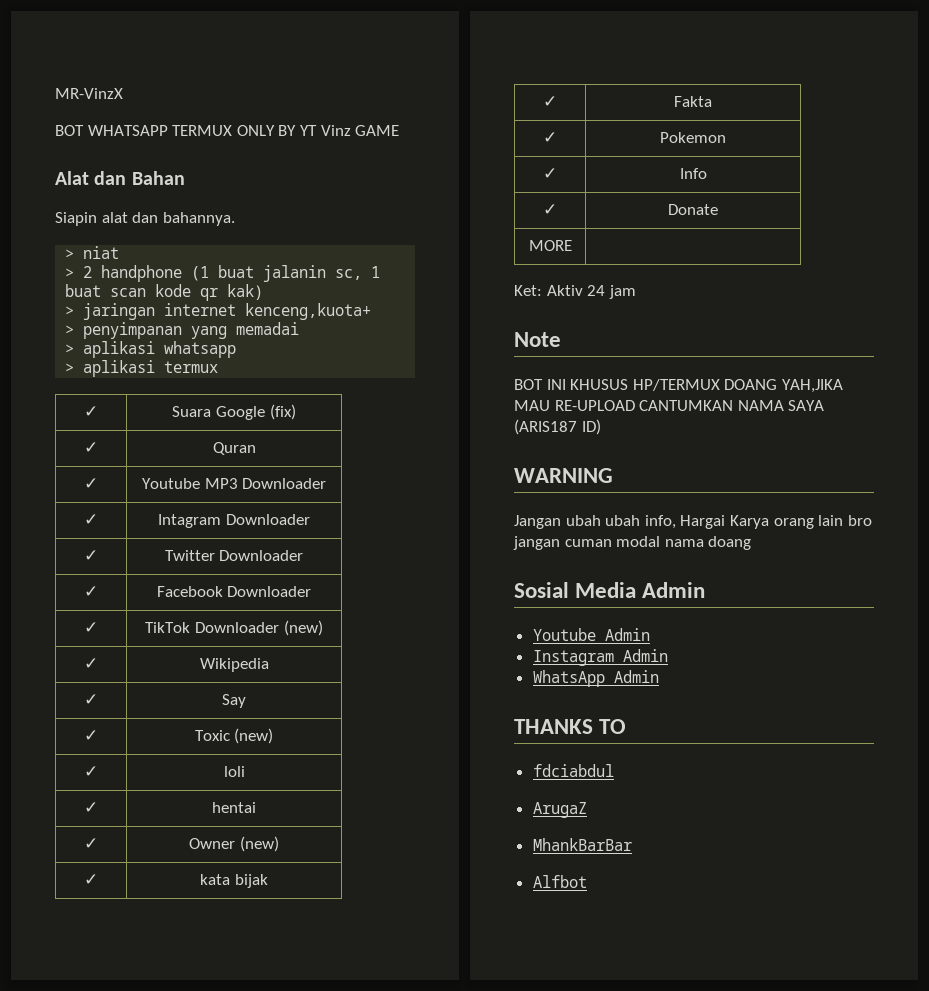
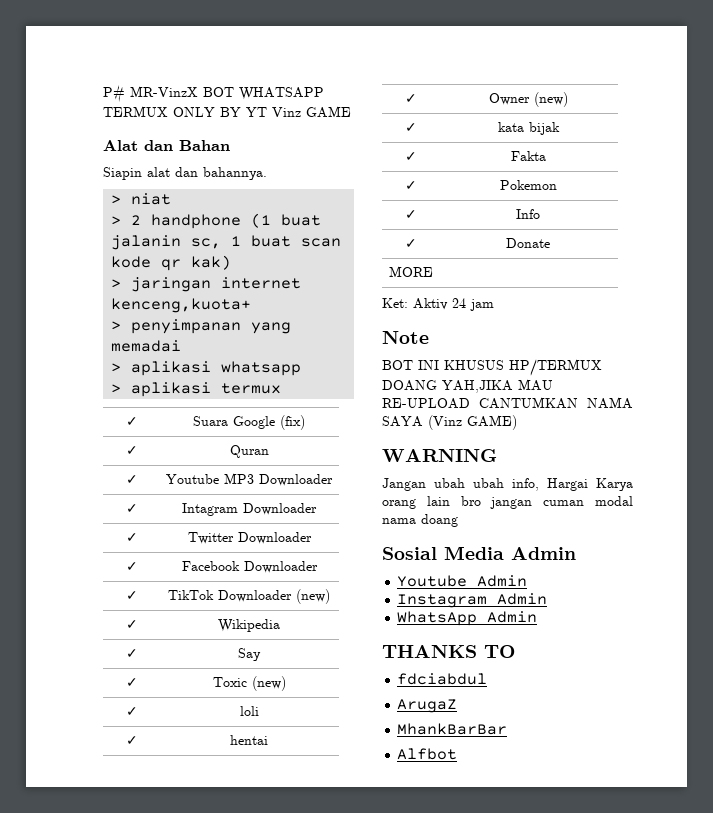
- MR-VinzX
- BOT WHATSAPP TERMUX ONLY BY YT Vinz GAME
+ P# MR-VinzX BOT WHATSAPP TERMUX ONLY BY YT Vinz GAME
- BOT INI KHUSUS HP/TERMUX DOANG YAH,JIKA MAU RE-UPLOAD CANTUMKAN NAMA SAYA (ARIS187 ID)
+ BOT INI KHUSUS HP/TERMUX DOANG YAH,JIKA MAU RE-UPLOAD CANTUMKAN NAMA SAYA (Vinz GAME)

